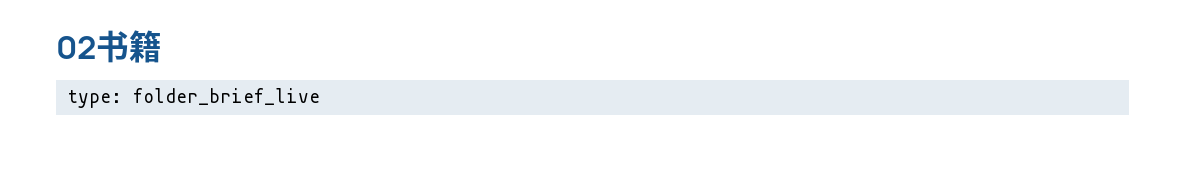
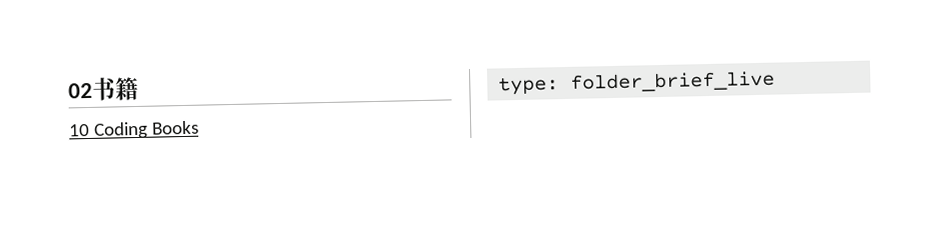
+ 10 Coding Books

